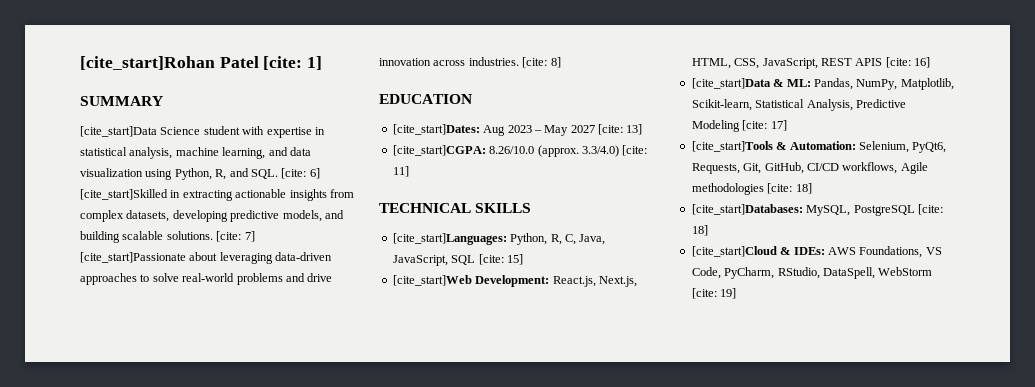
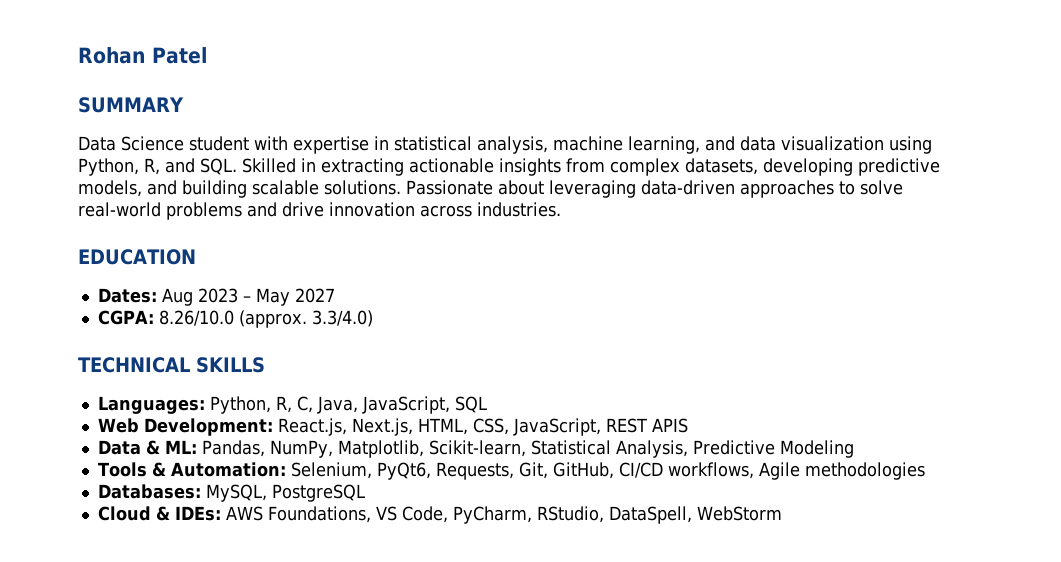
- [cite_start]Rohan Patel [cite: 1]
+ Rohan Patel
- [cite_start]Data Science student with expertise in statistical analysis, machine learning, and data visualization using Python, R, and SQL. [cite: 6] [cite_start]Skilled in extracting actionable insights from complex datasets, developing predictive models, and building scalable solutions.
+ Data Science student with expertise in statistical analysis, machine learning, and data visualization using Python, R, and SQL. Skilled in extracting actionable insights from complex datasets, developing predictive models, and building scalable solutions.
- [cite: 7] [cite_start]Passionate about leveraging data-driven approaches to solve real-world problems and drive innovation across industries. [cite: 8]
+ Passionate about leveraging data-driven approaches to solve real-world problems and drive innovation across industries.
- [cite_start]Dates: Aug 2023 – May 2027 [cite: 13]
- [cite_start]CGPA: 8.26/10.0 (approx. 3.3/4.0) [cite: 11]
+ Dates: Aug 2023 – May 2027
+ CGPA: 8.26/10.0 (approx. 3.3/4.0)
- [cite_start]Languages: Python, R, C, Java, JavaScript, SQL [cite: 15]
- [cite_start]Web Development: React.js, Next.js, HTML, CSS, JavaScript, REST APIS [cite: 16]
- [cite_start]Data & ML: Pandas, NumPy, Matplotlib, Scikit-learn, Statistical Analysis, Predictive Modeling [cite: 17]
- [cite_start]Tools & Automation: Selenium, PyQt6, Requests, Git, GitHub, CI/CD workflows, Agile methodologies [cite: 18]
- [cite_start]Databases: MySQL, PostgreSQL [cite: 18]
- [cite_start]Cloud & IDEs: AWS Foundations, VS Code, PyCharm, RStudio, DataSpell, WebStorm [cite: 19]
+ Languages: Python, R, C, Java, JavaScript, SQL
+ Web Development: React.js, Next.js, HTML, CSS, JavaScript, REST APIS
+ Data & ML: Pandas, NumPy, Matplotlib, Scikit-learn, Statistical Analysis, Predictive Modeling
+ Tools & Automation: Selenium, PyQt6, Requests, Git, GitHub, CI/CD workflows, Agile methodologies
+ Databases: MySQL, PostgreSQL
+ Cloud & IDEs: AWS Foundations, VS Code, PyCharm, RStudio, DataSpell, WebStorm

